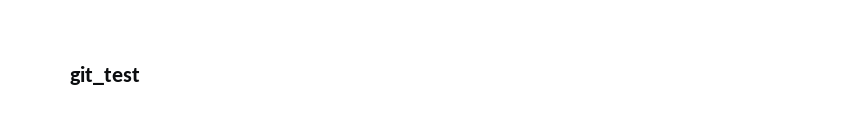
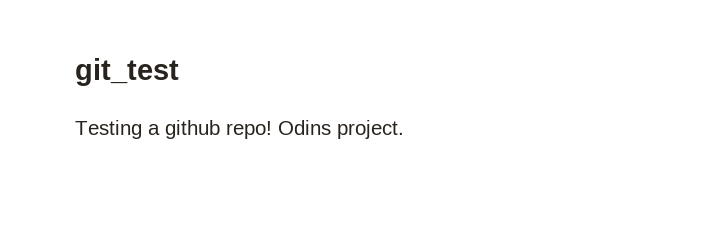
+ Testing a github repo! Odins project.

